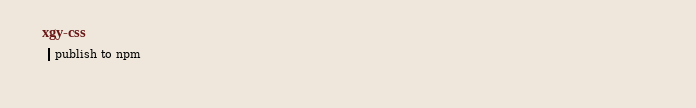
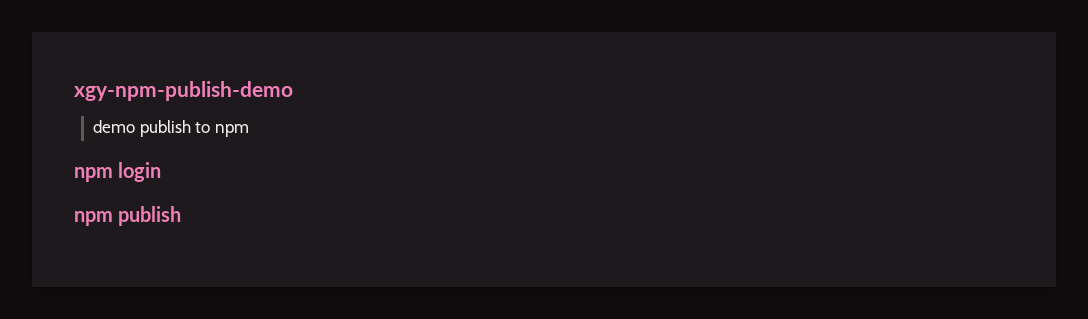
- xgy-css
- publish to npm
+ xgy-npm-publish-demo
+ demo publish to npm
+ npm login
+ npm publish

